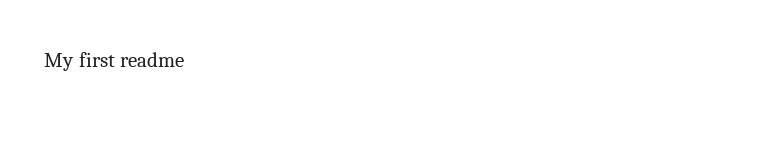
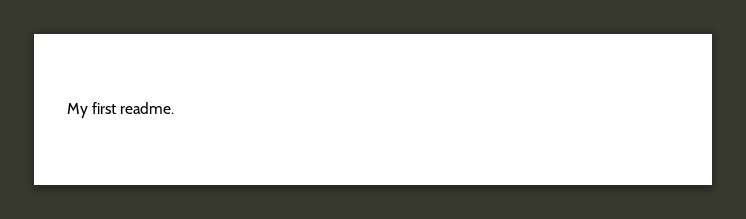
- My first readme
+ My first readme.

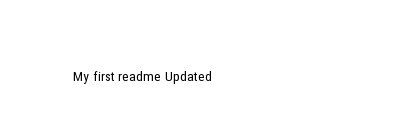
- My first readme.
+ My first readme Updated

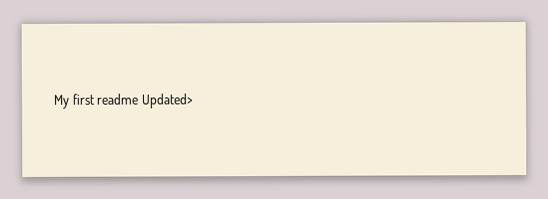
- My first readme Updated
+ My first readme Updated>

